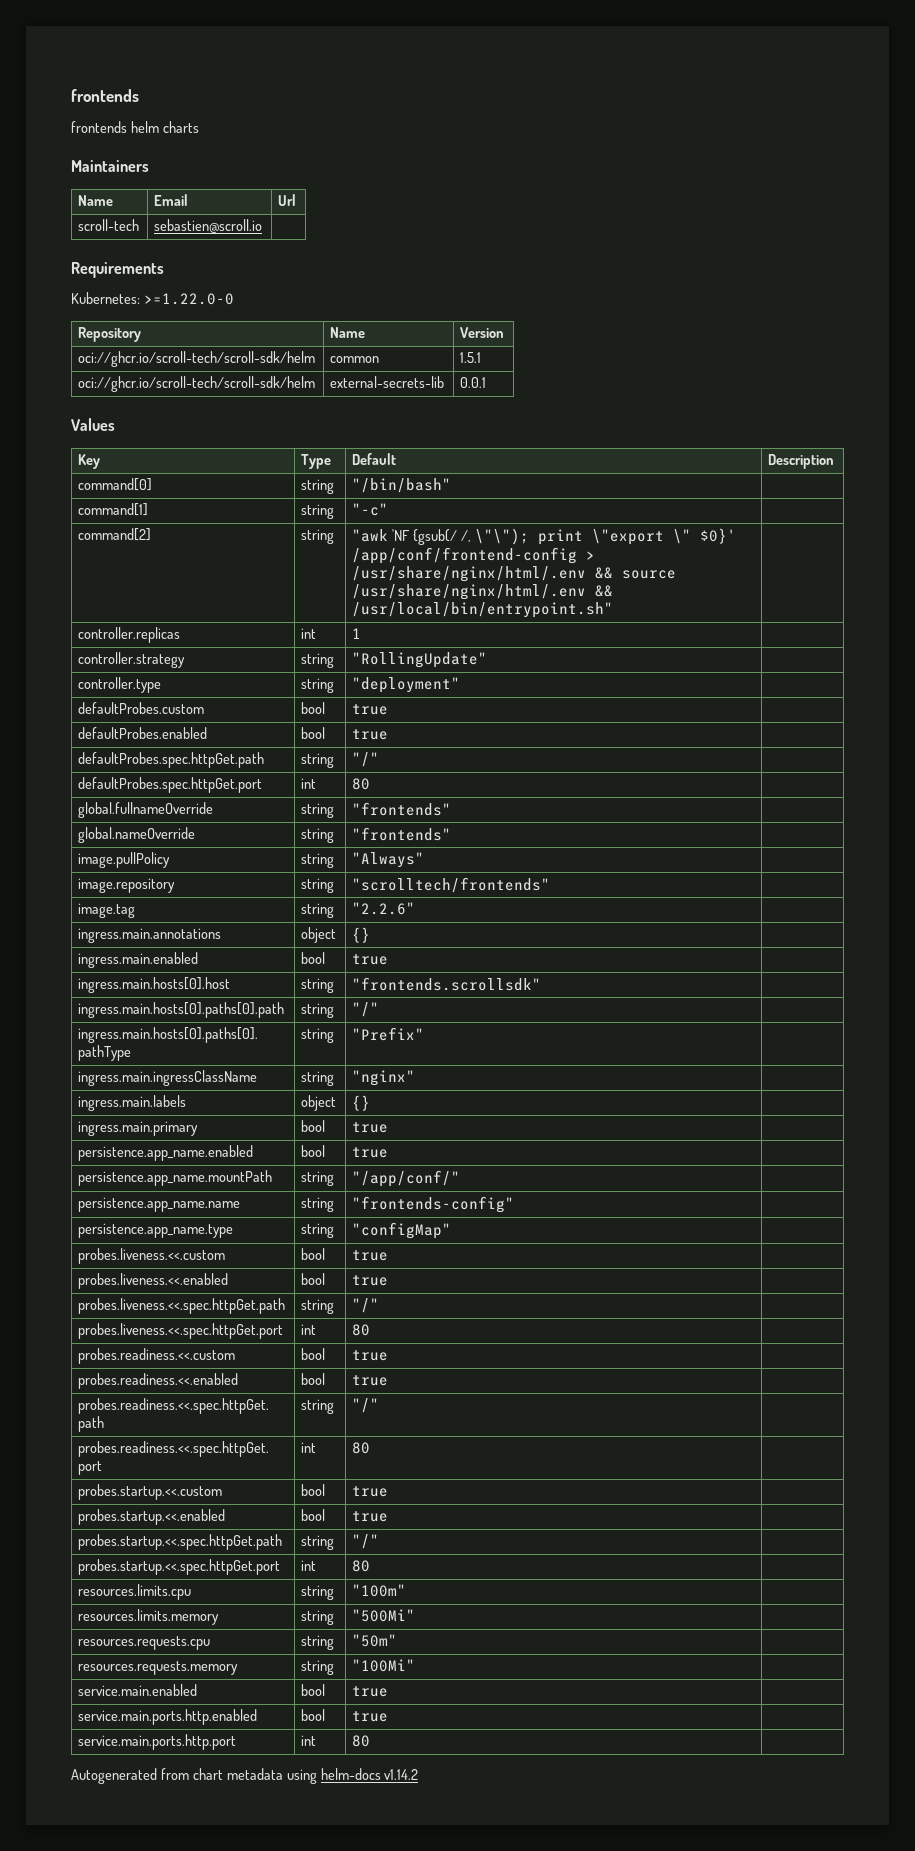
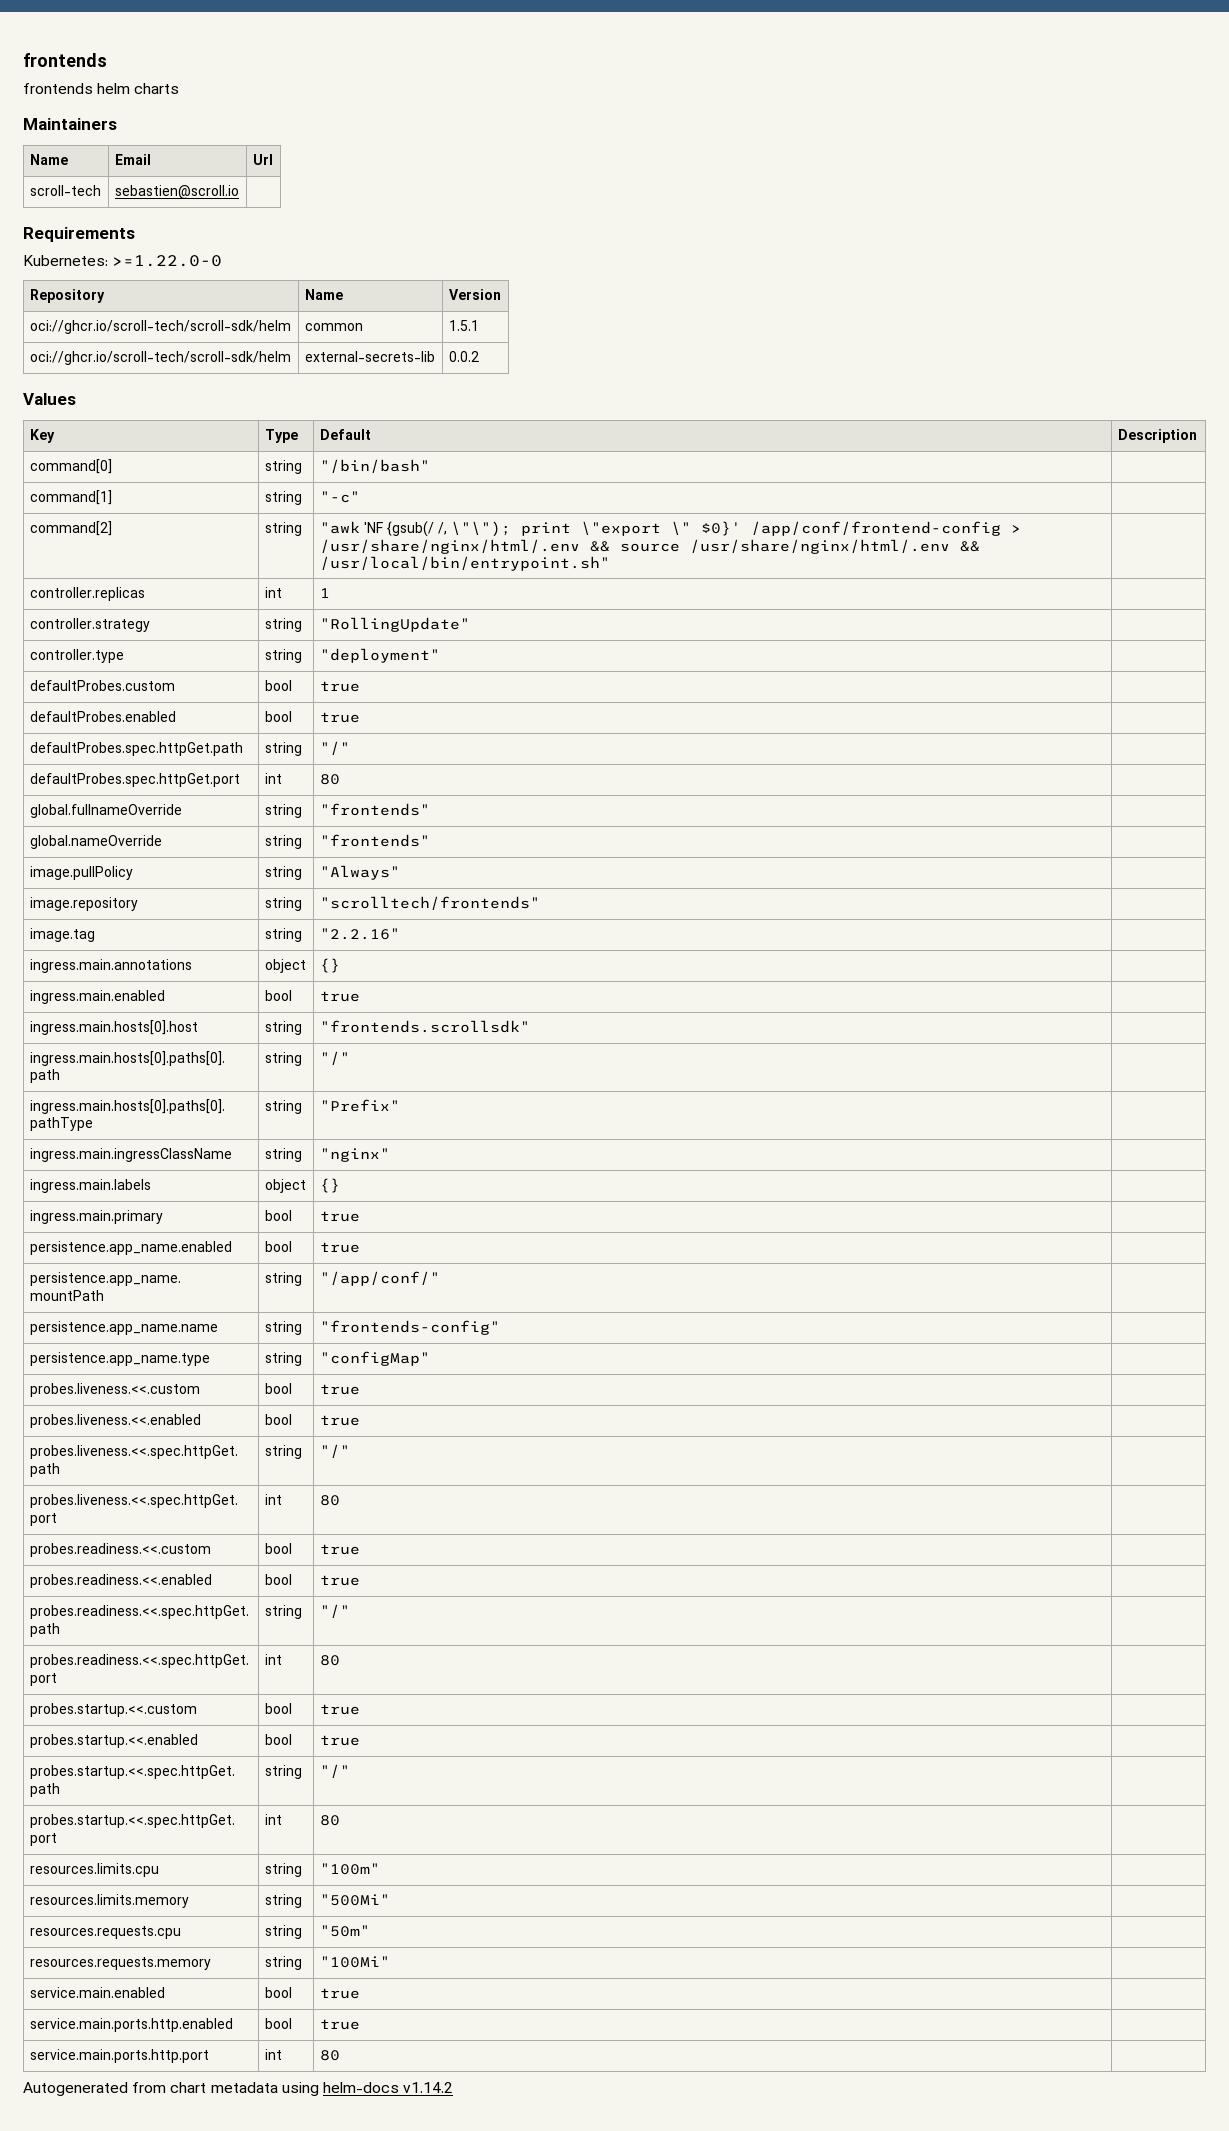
- oci://ghcr.io/scroll-tech/scroll-sdk/helm | external-secrets-lib | 0.0.1
+ oci://ghcr.io/scroll-tech/scroll-sdk/helm | external-secrets-lib | 0.0.2
- image.tag | string | "2.2.6" |
+ image.tag | string | "2.2.16" |

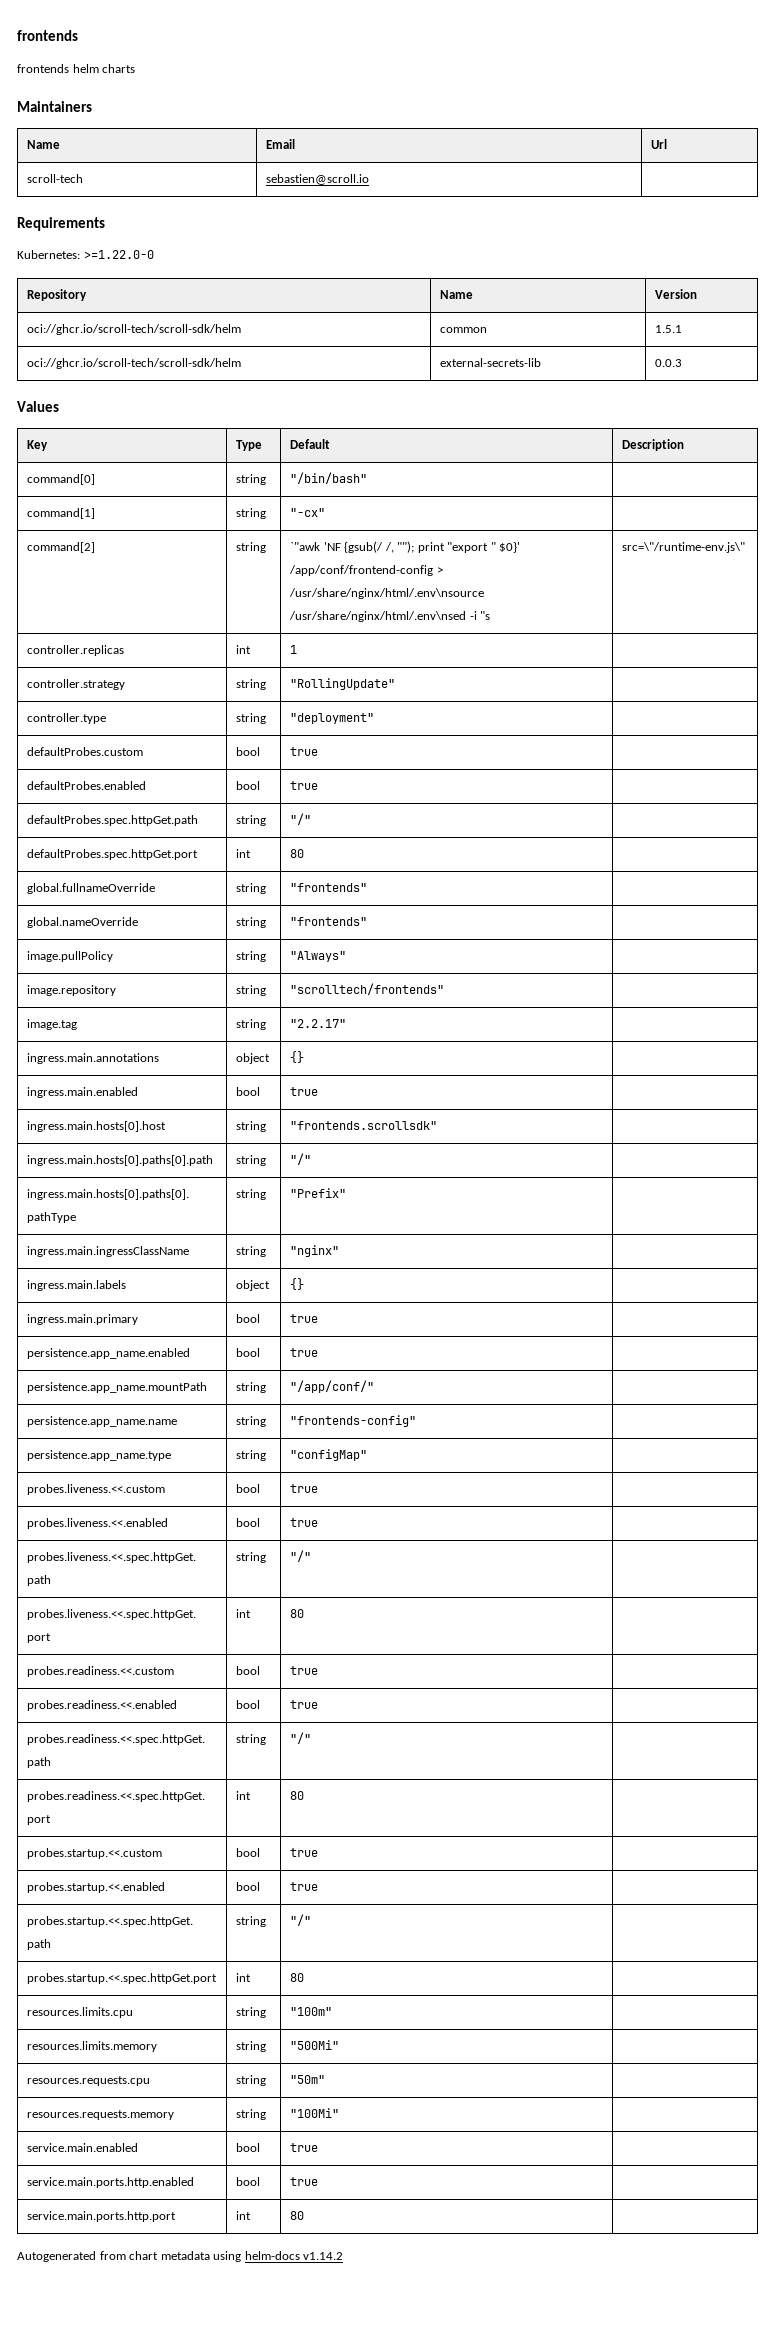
- oci://ghcr.io/scroll-tech/scroll-sdk/helm | external-secrets-lib | 0.0.2
+ oci://ghcr.io/scroll-tech/scroll-sdk/helm | external-secrets-lib | 0.0.3
- command[1] | string | "-c" |
+ command[1] | string | "-cx" |
- command[2] | string | "awk 'NF {gsub(/ /, \"\"); print \"export \" $0}' /app/conf/frontend-config > /usr/share/nginx/html/.env && source /usr/share/nginx/html/.env && /usr/local/bin/entrypoint.sh" |
+ command[2] | string | `"awk 'NF {gsub(/ /, ""); print "export " $0}' /app/conf/frontend-config > /usr/share/nginx/html/.env\nsource /usr/share/nginx/html/.env\nsed -i "s | src=\"/runtime-env.js\"
- image.tag | string | "2.2.16" |
+ image.tag | string | "2.2.17" |

